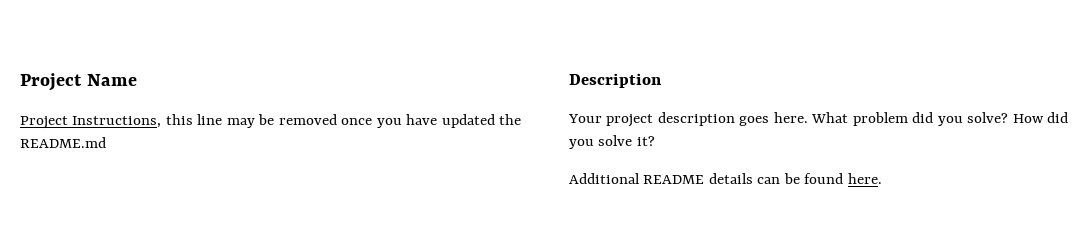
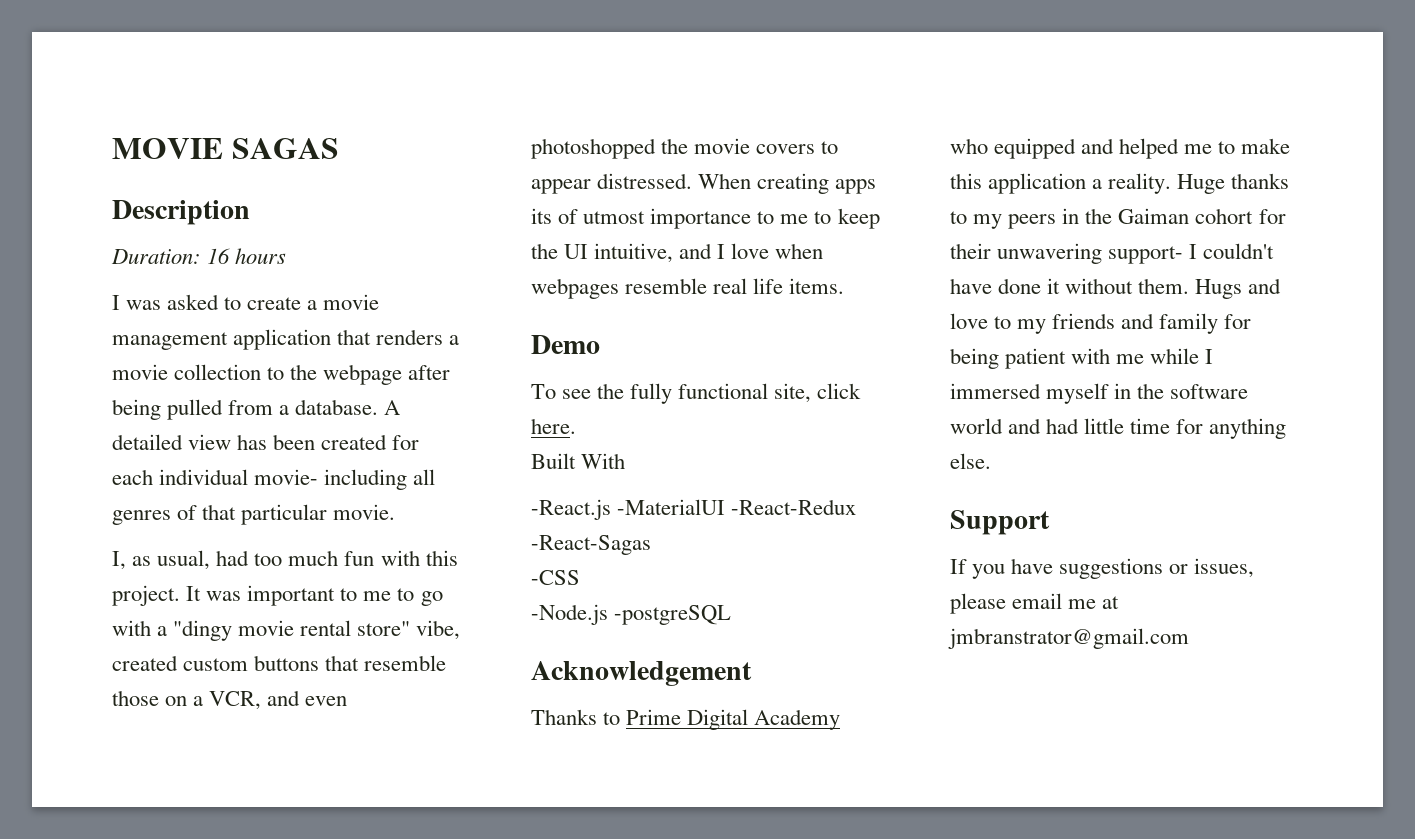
- Project Name
- Project Instructions, this line may be removed once you have updated the README.md
+ MOVIE SAGAS
  Description
- Your project description goes here. What problem did you solve? How did you solve it?
- Additional README details can be found here.
+ Duration: 16 hours
+ I was asked to create a movie management application that renders a movie collection to the webpage after being pulled from a database. A detailed view has been created for each individual movie- including all genres of that particular movie.
+ I, as usual, had too much fun with this project. It was important to me to go with a "dingy movie rental store" vibe, created custom buttons that resemble those on a VCR, and even photoshopped the movie covers to appear distressed. When creating apps its of utmost importance to me to keep the UI intuitive, and I love when webpages resemble real life items.
+ Demo
+ To see the fully functional site, click here.
+ Built With
+ -React.js -MaterialUI -React-Redux -React-Sagas
+ -CSS
+ -Node.js -postgreSQL
+ Acknowledgement
+ Thanks to Prime Digital Academy who equipped and helped me to make this application a reality. Huge thanks to my peers in the Gaiman cohort for their unwavering support- I couldn't have done it without them. Hugs and love to my friends and family for being patient with me while I immersed myself in the software world and had little time for anything else.
+ Support
+ If you have suggestions or issues, please email me at jmbranstrator@gmail.com

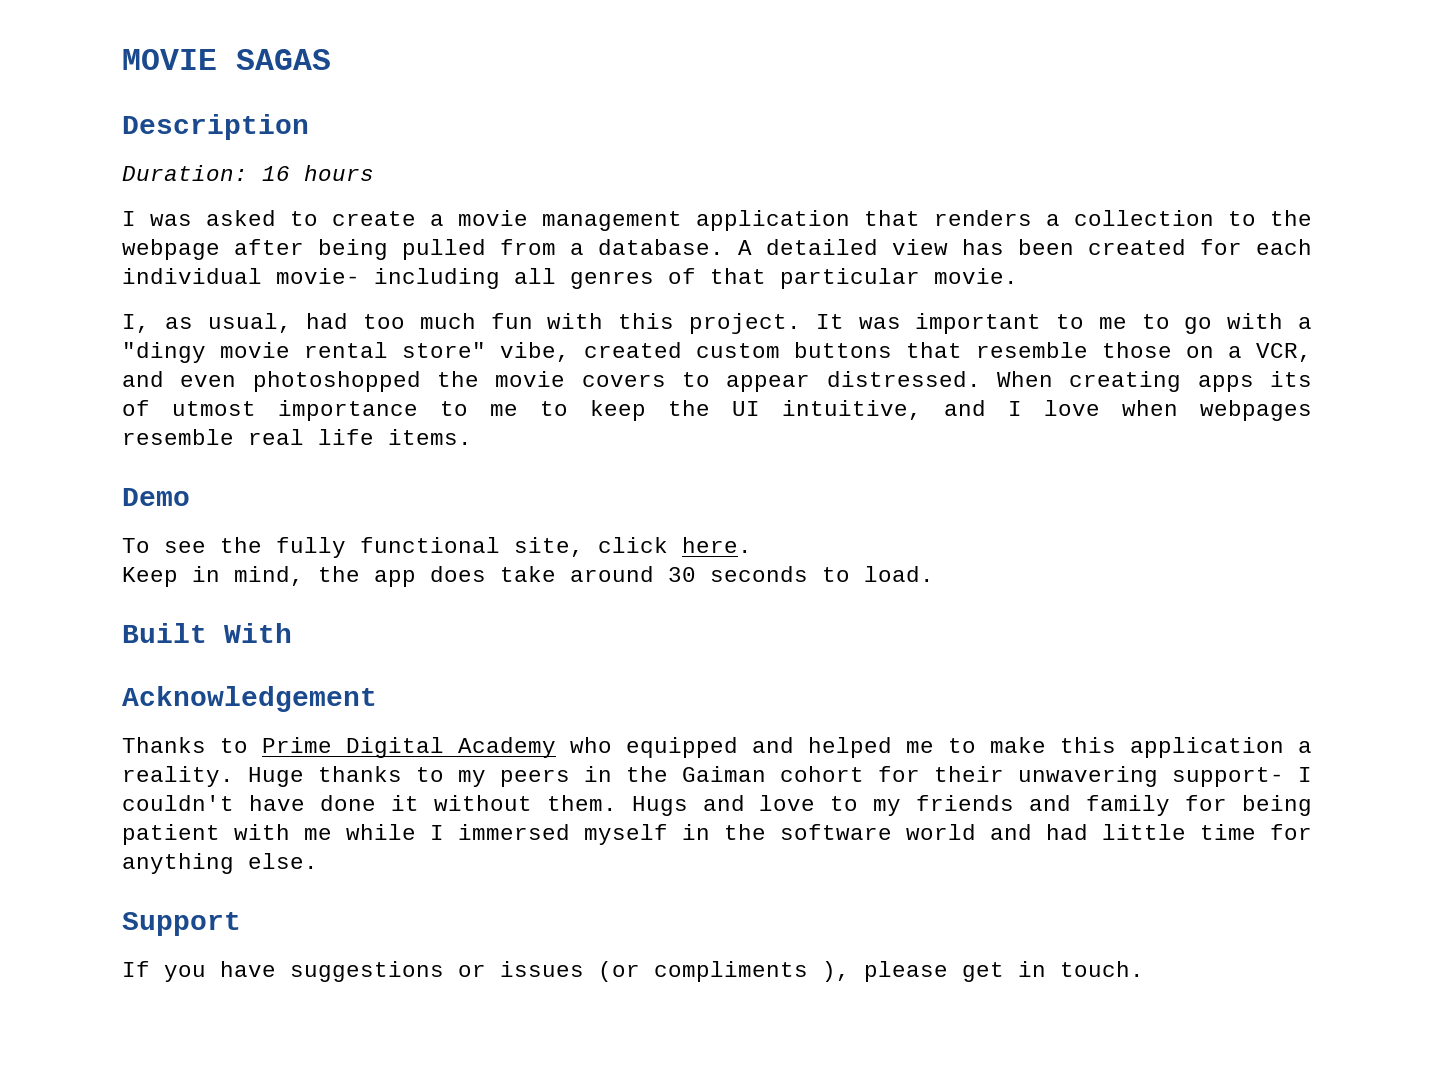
- I was asked to create a movie management application that renders a movie collection to the webpage after being pulled from a database.
+ I was asked to create a movie management application that renders a collection to the webpage after being pulled from a database.
+ Keep in mind, the app does take around 30 seconds to load.
  Built With
- -React.js -MaterialUI -React-Redux -React-Sagas
- -CSS
- -Node.js -postgreSQL
- If you have suggestions or issues, please email me at jmbranstrator@gmail.com
+ If you have suggestions or issues (or compliments ), please get in touch.

